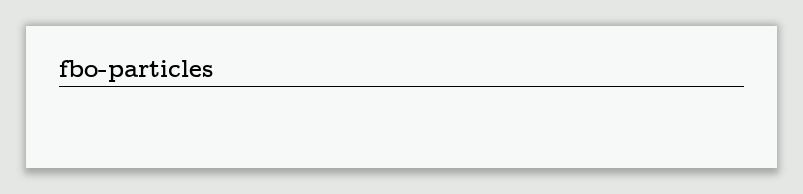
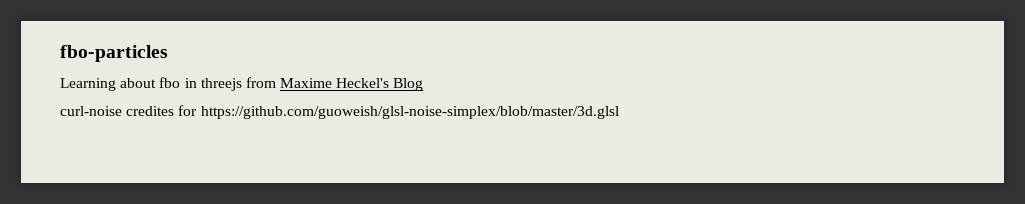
+ Learning about fbo in threejs from Maxime Heckel's Blog
+ curl-noise credites for https://github.com/guoweish/glsl-noise-simplex/blob/master/3d.glsl

